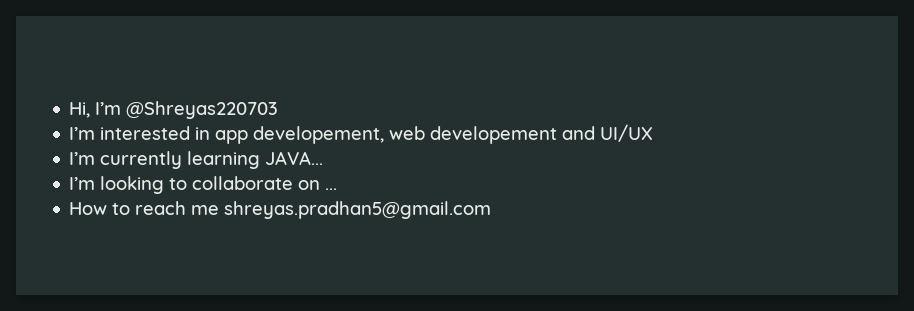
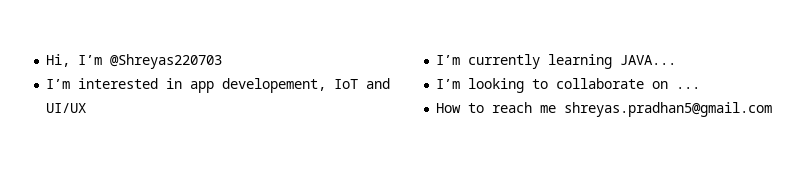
- I’m interested in app developement, web developement and UI/UX
+ I’m interested in app developement, IoT and UI/UX

